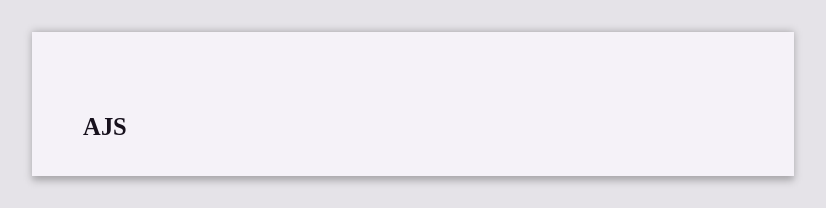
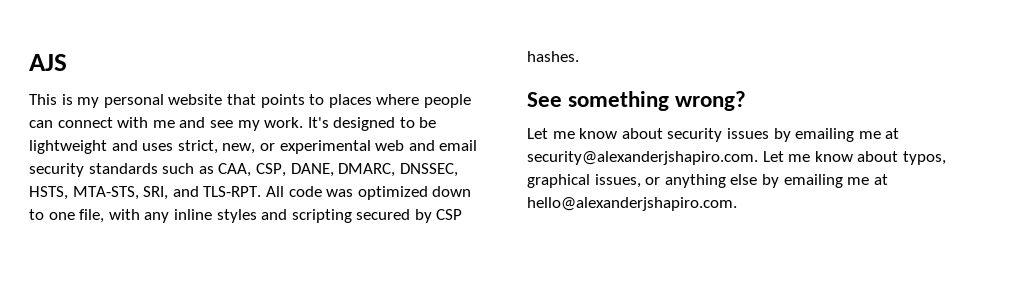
+ This is my personal website that points to places where people can connect with me and see my work. It's designed to be lightweight and uses strict, new, or experimental web and email security standards such as CAA, CSP, DANE, DMARC, DNSSEC, HSTS, MTA-STS, SRI, and TLS-RPT. All code was optimized down to one file, with any inline styles and scripting secured by CSP hashes.
+ See something wrong?
+ Let me know about security issues by emailing me at security@alexanderjshapiro.com. Let me know about typos, graphical issues, or anything else by emailing me at hello@alexanderjshapiro.com.

